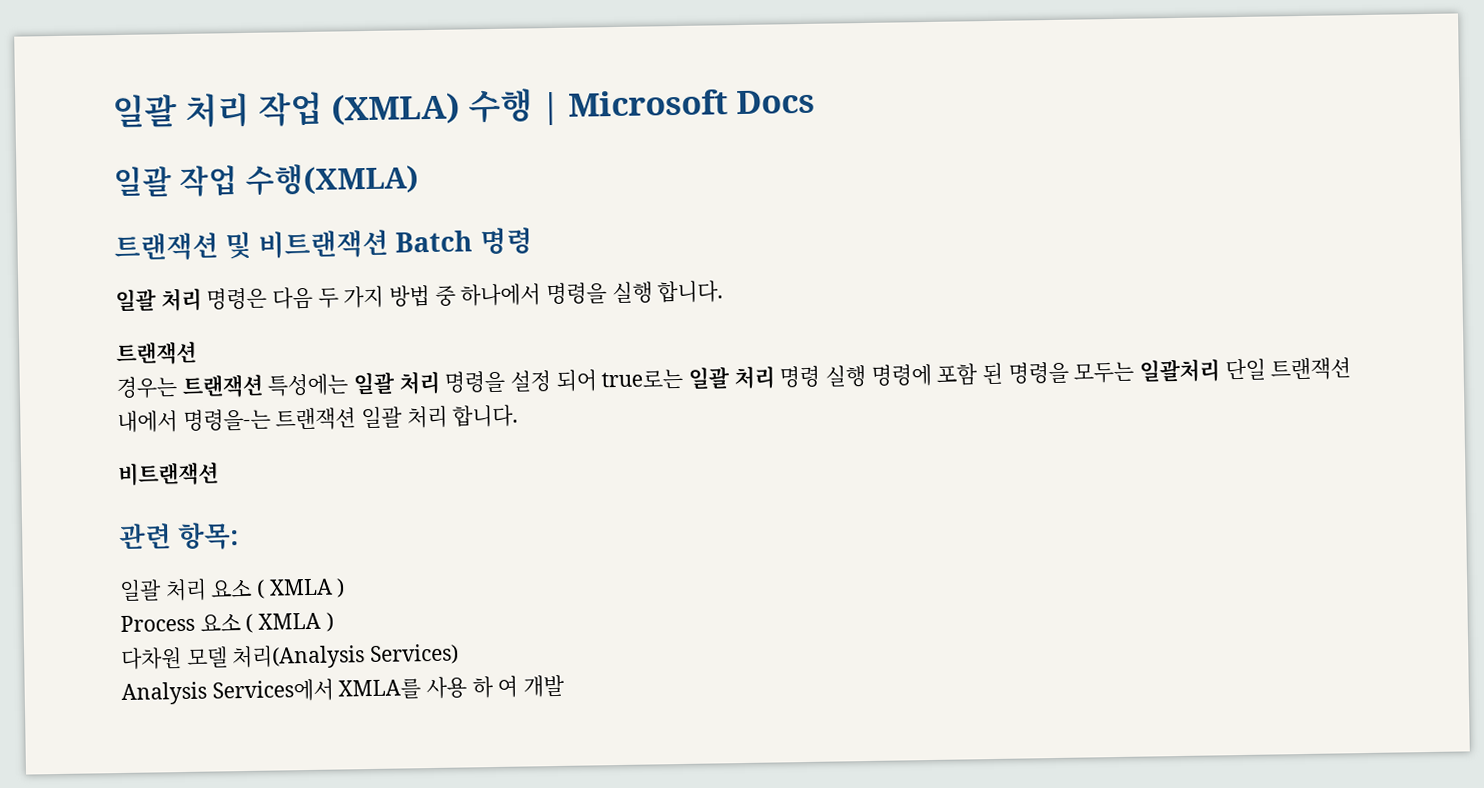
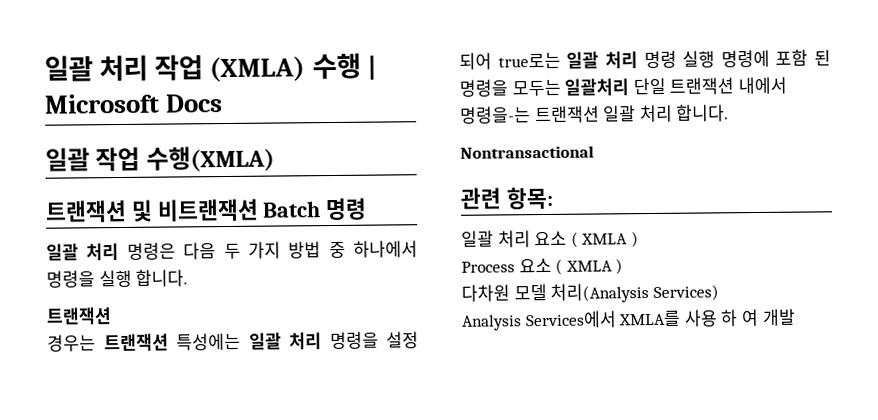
  경우는 트랜잭션 특성에는 일괄 처리 명령을 설정 되어 true로는 일괄 처리 명령 실행 명령에 포함 된 명령을 모두는 일괄처리 단일 트랜잭션 내에서 명령을-는 트랜잭션 일괄 처리 합니다.
- 비트랜잭션
+ Nontransactional

